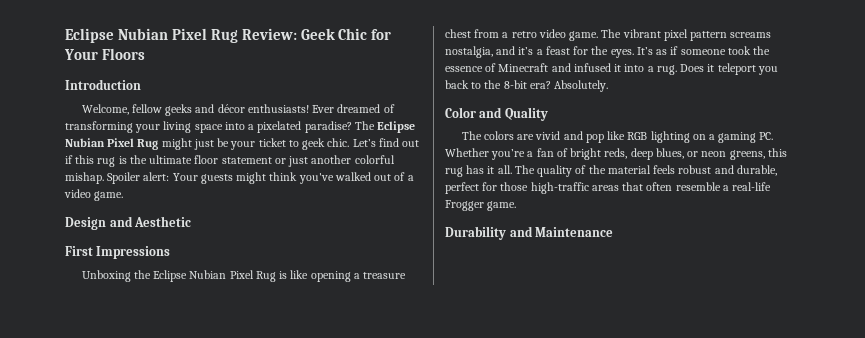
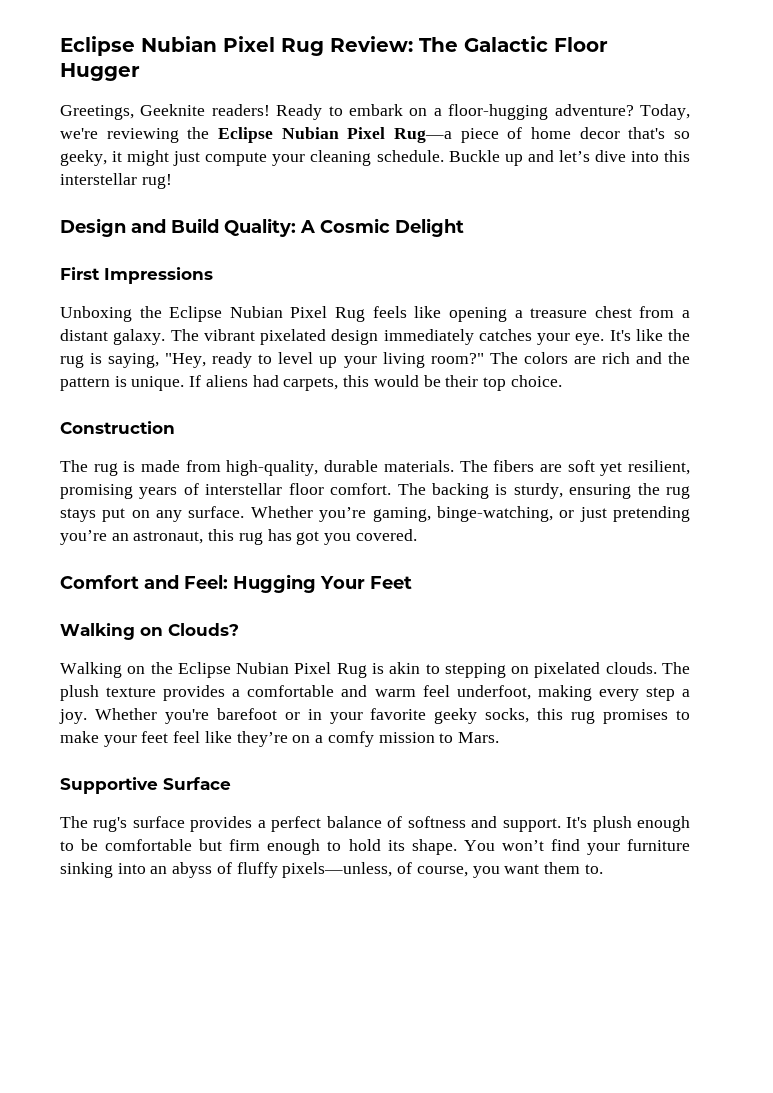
- Eclipse Nubian Pixel Rug Review: Geek Chic for Your Floors
- Introduction
- Welcome, fellow geeks and décor enthusiasts! Ever dreamed of transforming your living space into a pixelated paradise? The Eclipse Nubian Pixel Rug might just be your ticket to geek chic. Let’s find out if this rug is the ultimate floor statement or just another colorful mishap. Spoiler alert: Your guests might think you've walked out of a video game.
- Design and Aesthetic
+ Eclipse Nubian Pixel Rug Review: The Galactic Floor Hugger
+ Greetings, Geeknite readers! Ready to embark on a floor-hugging adventure? Today, we're reviewing the Eclipse Nubian Pixel Rug—a piece of home decor that's so geeky, it might just compute your cleaning schedule. Buckle up and let’s dive into this interstellar rug!
+ Design and Build Quality: A Cosmic Delight
- Unboxing the Eclipse Nubian Pixel Rug is like opening a treasure chest from a retro video game. The vibrant pixel pattern screams nostalgia, and it’s a feast for the eyes. It’s as if someone took the essence of Minecraft and infused it into a rug. Does it teleport you back to the 8-bit era? Absolutely.
- Color and Quality
- The colors are vivid and pop like RGB lighting on a gaming PC. Whether you’re a fan of bright reds, deep blues, or neon greens, this rug has it all. The quality of the material feels robust and durable, perfect for those high-traffic areas that often resemble a real-life Frogger game.
- Durability and Maintenance
+ Unboxing the Eclipse Nubian Pixel Rug feels like opening a treasure chest from a distant galaxy. The vibrant pixelated design immediately catches your eye. It's like the rug is saying, "Hey, ready to level up your living room?" The colors are rich and the pattern is unique. If aliens had carpets, this would be their top choice.
+ Construction
+ The rug is made from high-quality, durable materials. The fibers are soft yet resilient, promising years of interstellar floor comfort. The backing is sturdy, ensuring the rug stays put on any surface. Whether you’re gaming, binge-watching, or just pretending you’re an astronaut, this rug has got you covered.
+ Comfort and Feel: Hugging Your Feet
+ Walking on Clouds?
+ Walking on the Eclipse Nubian Pixel Rug is akin to stepping on pixelated clouds. The plush texture provides a comfortable and warm feel underfoot, making every step a joy. Whether you're barefoot or in your favorite geeky socks, this rug promises to make your feet feel like they’re on a comfy mission to Mars.
+ Supportive Surface
+ The rug's surface provides a perfect balance of softness and support. It's plush enough to be comfortable but firm enough to hold its shape. You won’t find your furniture sinking into an abyss of fluffy pixels—unless, of course, you want them to.

